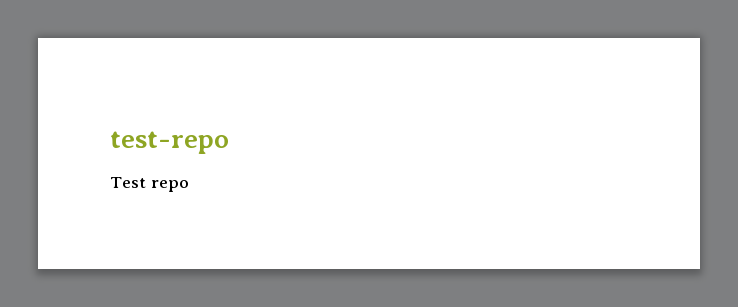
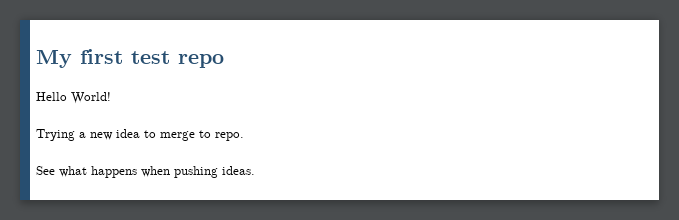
- test-repo
- Test repo
+ My first test repo
+ Hello World!
+ Trying a new idea to merge to repo.
+ See what happens when pushing ideas.

